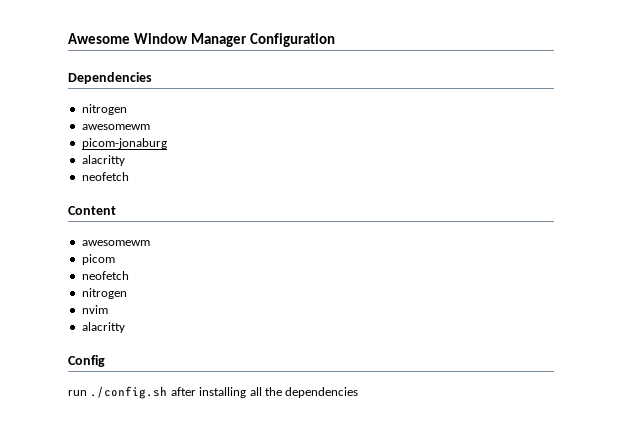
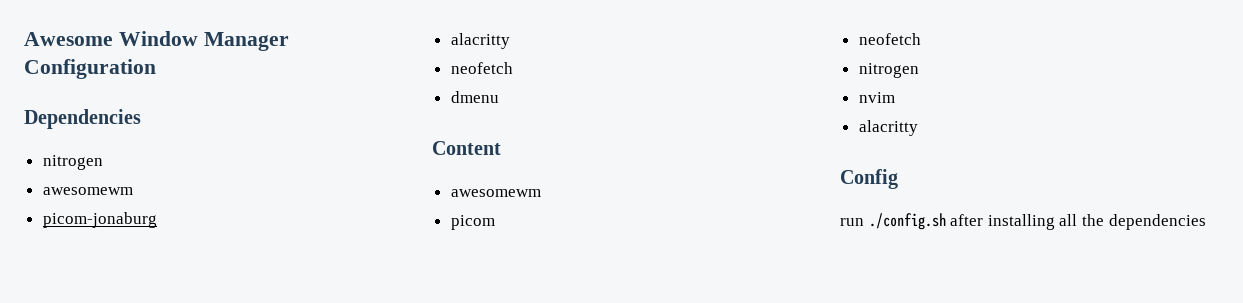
+ dmenu

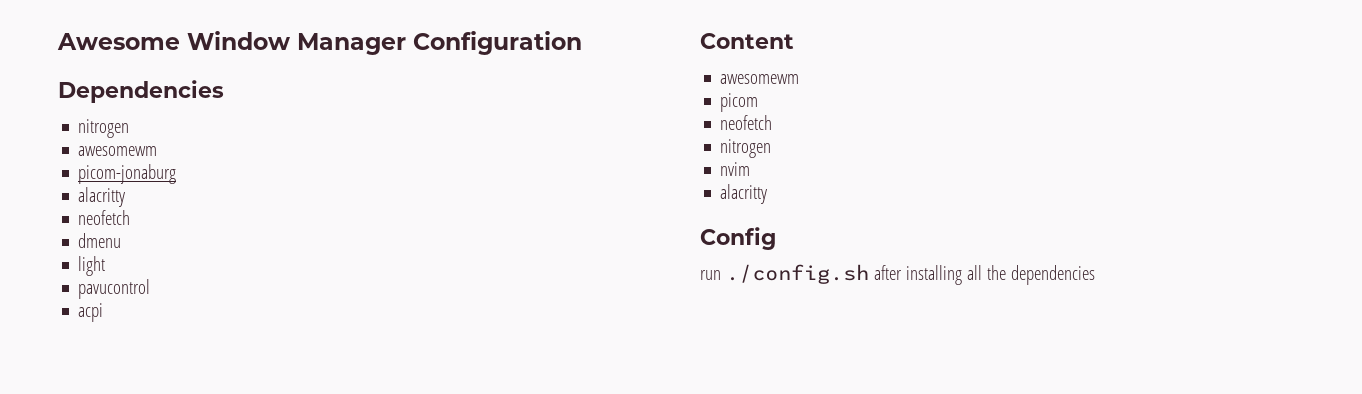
+ light
+ pavucontrol
+ acpi

